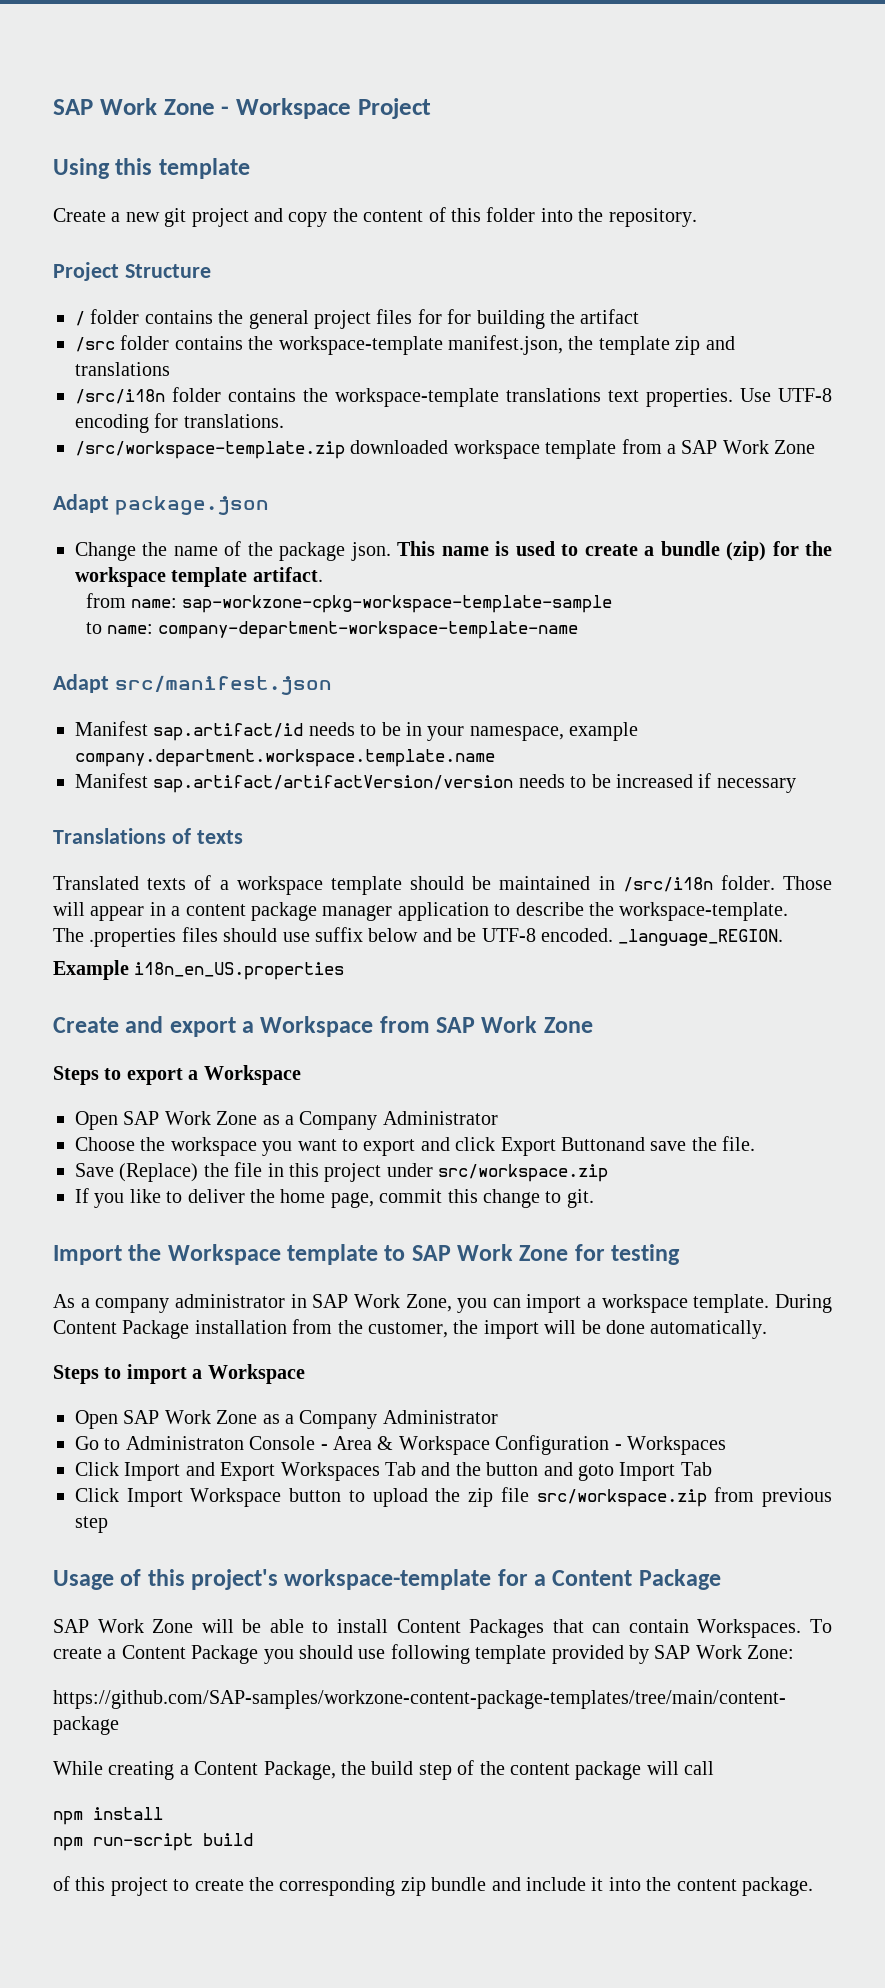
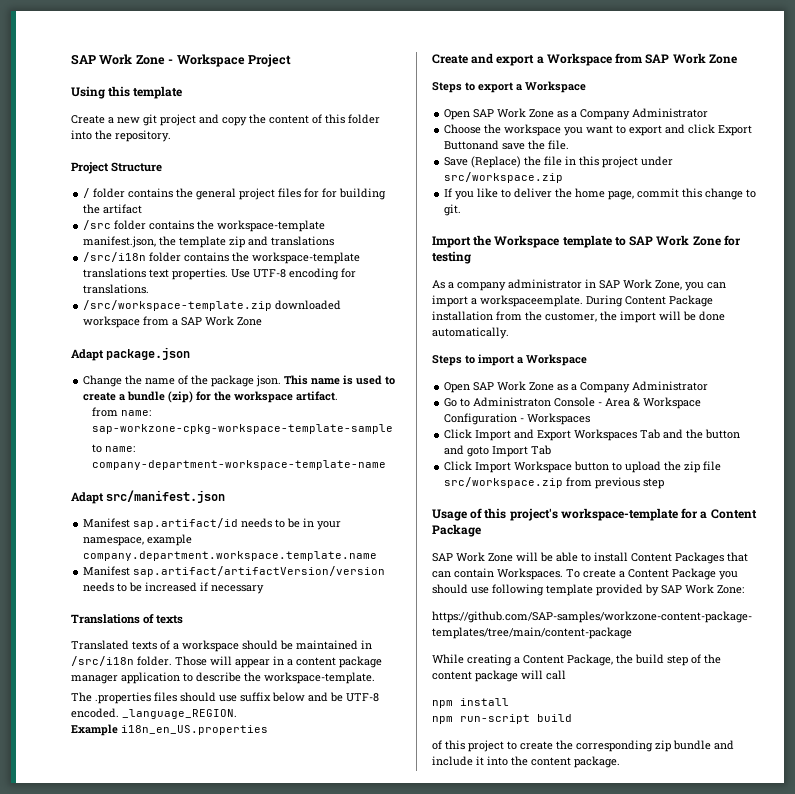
- /src/workspace-template.zip downloaded workspace template from a SAP Work Zone
+ /src/workspace-template.zip downloaded workspace from a SAP Work Zone
- This name is used to create a bundle (zip) for the workspace template artifact.
+ This name is used to create a bundle (zip) for the workspace artifact.
- Translated texts of a workspace template should be maintained in /src/i18n folder.
+ Translated texts of a workspace should be maintained in /src/i18n folder.
- As a company administrator in SAP Work Zone, you can import a workspace template.
+ As a company administrator in SAP Work Zone, you can import a workspaceemplate.

